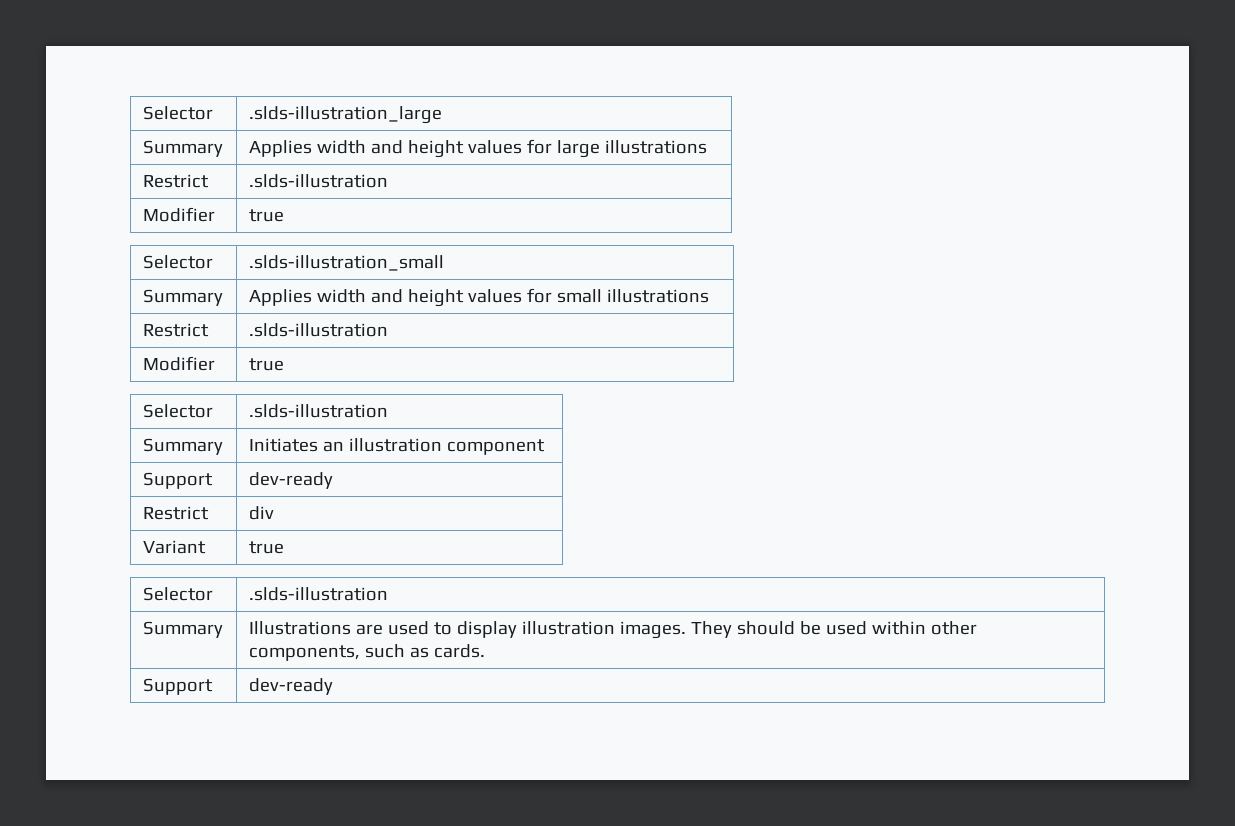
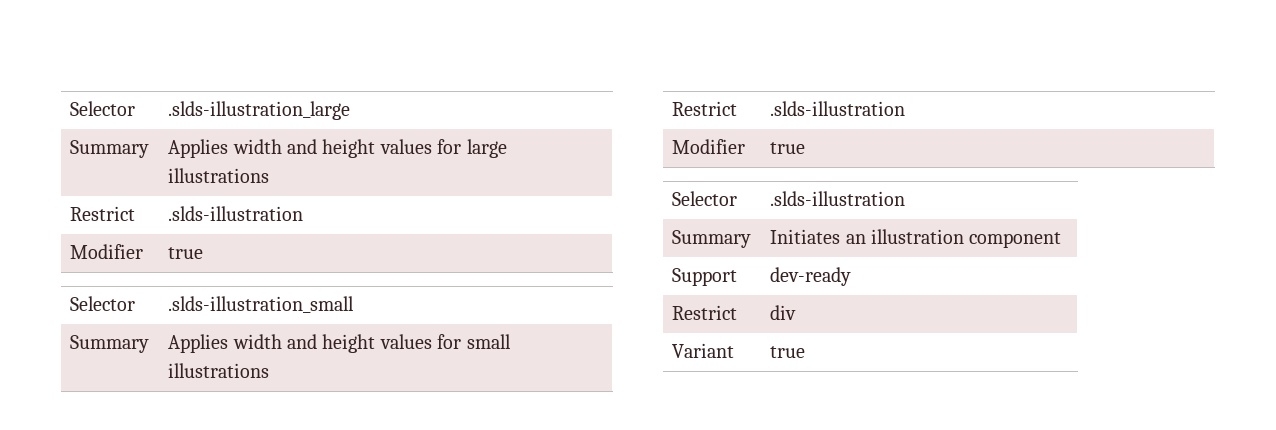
  Variant | true
- Selector | .slds-illustration
- Summary | Illustrations are used to display illustration images. They should be used within other components, such as cards.
- Support | dev-ready

